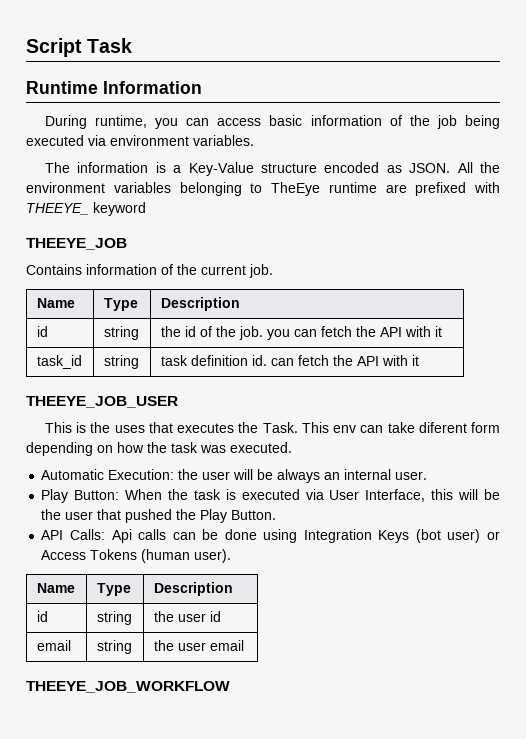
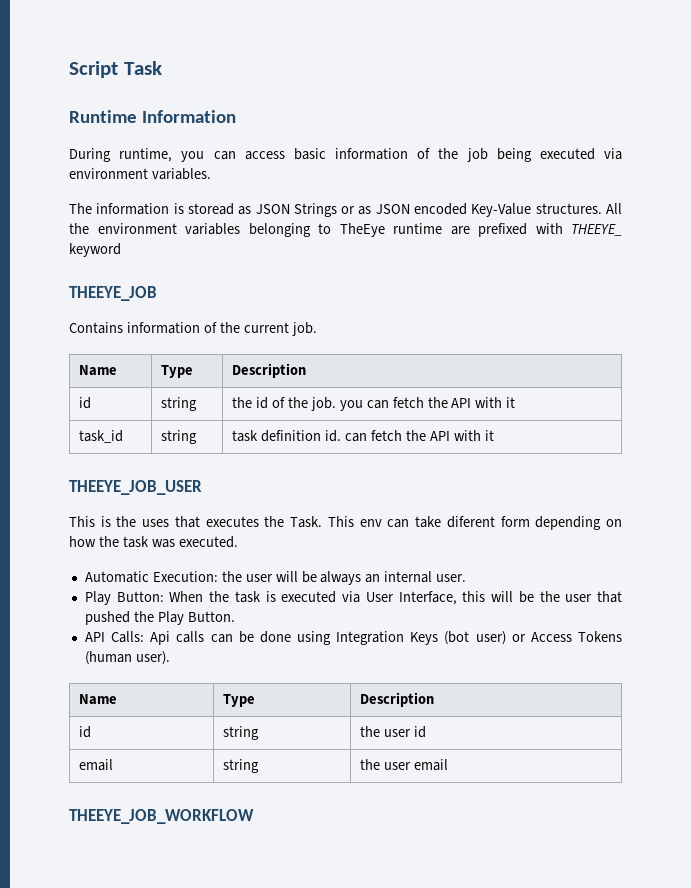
- The information is a Key-Value structure encoded as JSON.
+ The information is storead as JSON Strings or as JSON encoded Key-Value structures.

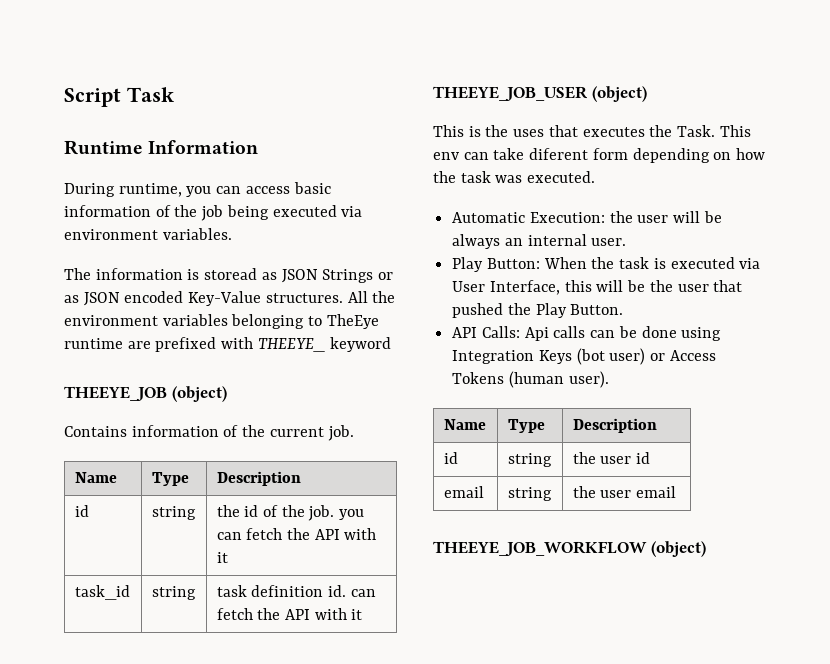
- THEEYE_JOB
+ THEEYE_JOB (object)
- THEEYE_JOB_USER
+ THEEYE_JOB_USER (object)
- THEEYE_JOB_WORKFLOW
+ THEEYE_JOB_WORKFLOW (object)

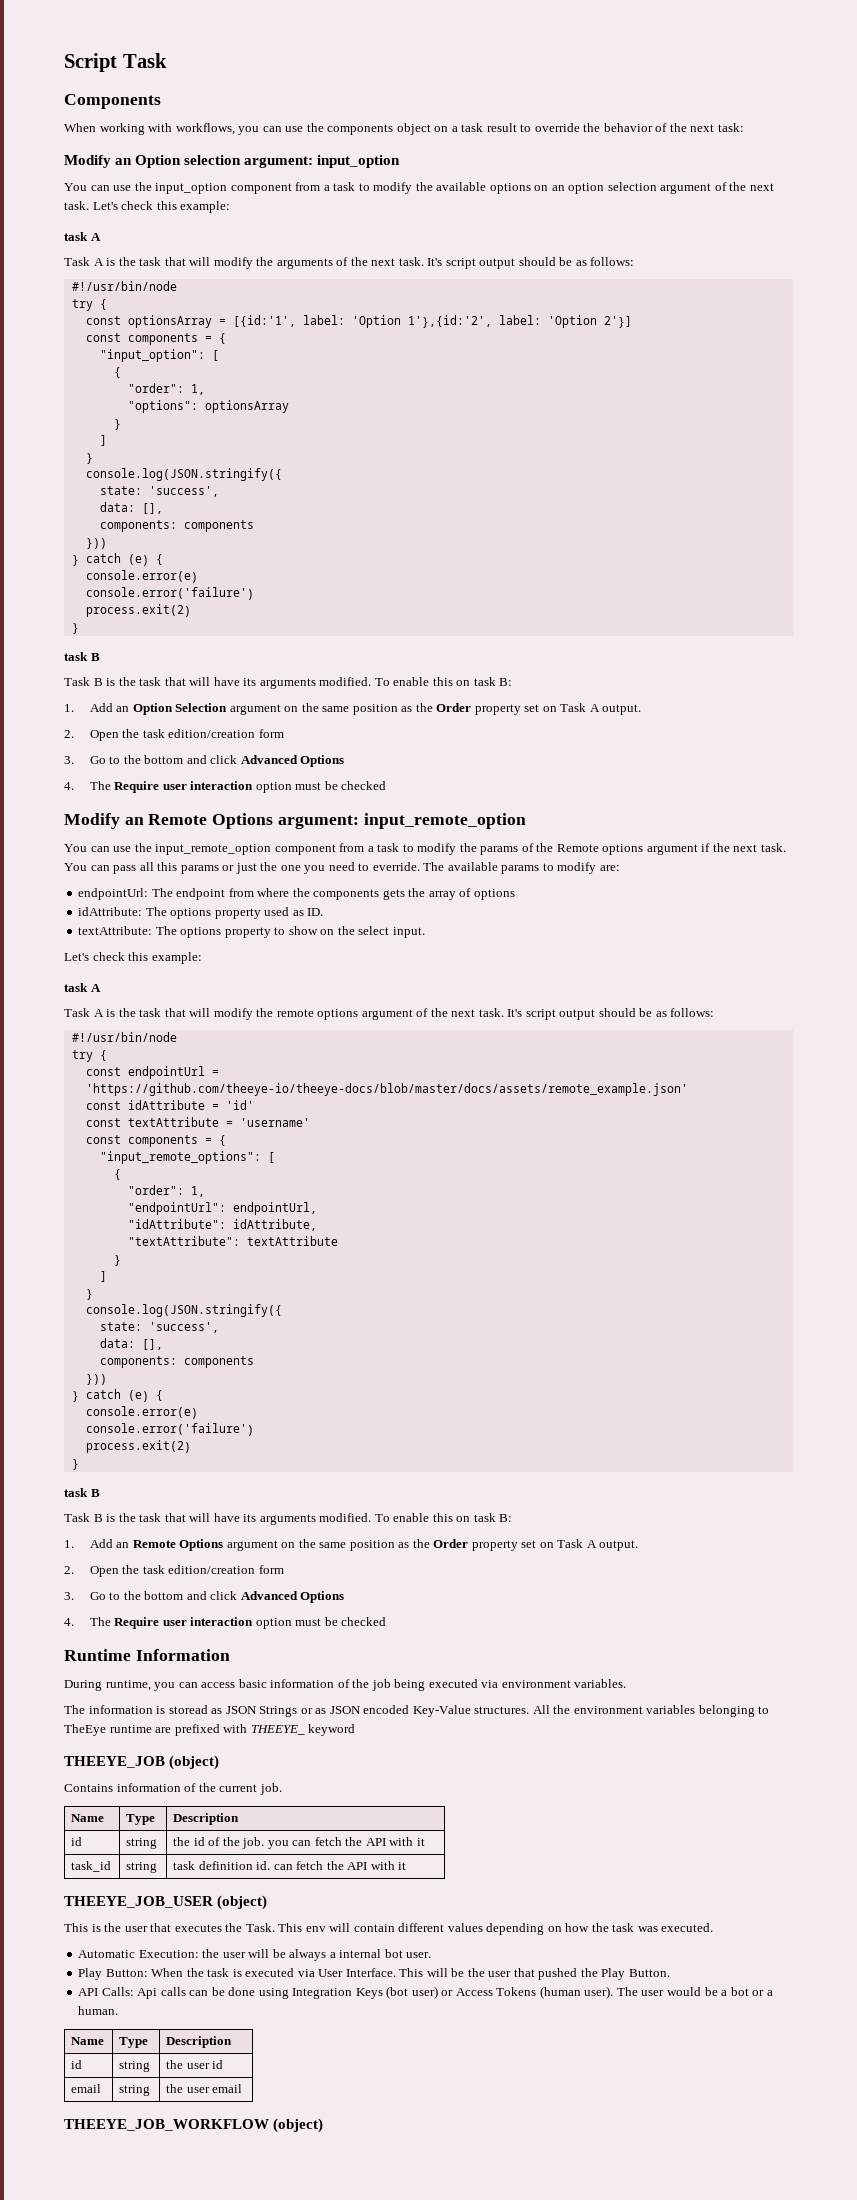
+ Components
+ When working with workflows, you can use the components object on a task result to override the behavior of the next task:
+ Modify an Option selection argument: input_option
+ You can use the input_option component from a task to modify the available options on an option selection argument of the next task. Let's check this example:
+ task A
+ Task A is the task that will modify the arguments of the next task. It's script output should be as follows:
+ #!/usr/bin/node
+ try {
+ const optionsArray = [{id:'1', label: 'Option 1'},{id:'2', label: 'Option 2'}]
+ const components = {
+ "input_option": [
+ {
+ "order": 1,
+ "options": optionsArray
+ }
+ ]
+ }
+ console.log(JSON.stringify({
+ state: 'success',
+ data: [],
+ components: components
+ }))
+ } catch (e) {
+ console.error(e)
+ console.error('failure')
+ process.exit(2)
+ }
+ task B
+ Task B is the task that will have its arguments modified. To enable this on task B:
+ 1. Add an Option Selection argument on the same position as the Order property set on Task A output.
+ 2. Open the task edition/creation form
+ 3. Go to the bottom and click Advanced Options
+ 4. The Require user interaction option must be checked
+ Modify an Remote Options argument: input_remote_option
+ You can use the input_remote_option component from a task to modify the params of the Remote options argument if the next task. You can pass all this params or just the one you need to everride. The available params to modify are:
+ endpointUrl: The endpoint from where the components gets the array of options
+ idAttribute: The options property used as ID.
+ textAttribute: The options property to show on the select input.
+ Let's check this example:
+ task A
+ Task A is the task that will modify the remote options argument of the next task. It's script output should be as follows:
+ #!/usr/bin/node
+ try {
+ const endpointUrl = 'https://github.com/theeye-io/theeye-docs/blob/master/docs/assets/remote_example.json'
+ const idAttribute = 'id'
+ const textAttribute = 'username'
+ const components = {
+ "input_remote_options": [
+ {
+ "order": 1,
+ "endpointUrl": endpointUrl,
+ "idAttribute": idAttribute,
+ "textAttribute": textAttribute
+ }
+ ]
+ }
+ console.log(JSON.stringify({
+ state: 'success',
+ data: [],
+ components: components
+ }))
+ } catch (e) {
+ console.error(e)
+ console.error('failure')
+ process.exit(2)
+ }
+ task B
+ Task B is the task that will have its arguments modified. To enable this on task B:
+ 1. Add an Remote Options argument on the same position as the Order property set on Task A output.
+ 2. Open the task edition/creation form
+ 3. Go to the bottom and click Advanced Options
+ 4. The Require user interaction option must be checked
- This is the uses that executes the Task.
+ This is the user that executes the Task.
- This env can take diferent form depending on how the task was executed.
+ This env will contain different values depending on how the task was executed.
- Automatic Execution: the user will be always an internal user.
+ Automatic Execution: the user will be always a internal bot user.
- Play Button: When the task is executed via User Interface, this will be the user that pushed the Play Button.
+ Play Button: When the task is executed via User Interface. This will be the user that pushed the Play Button.
+ The user would be a bot or a human.

